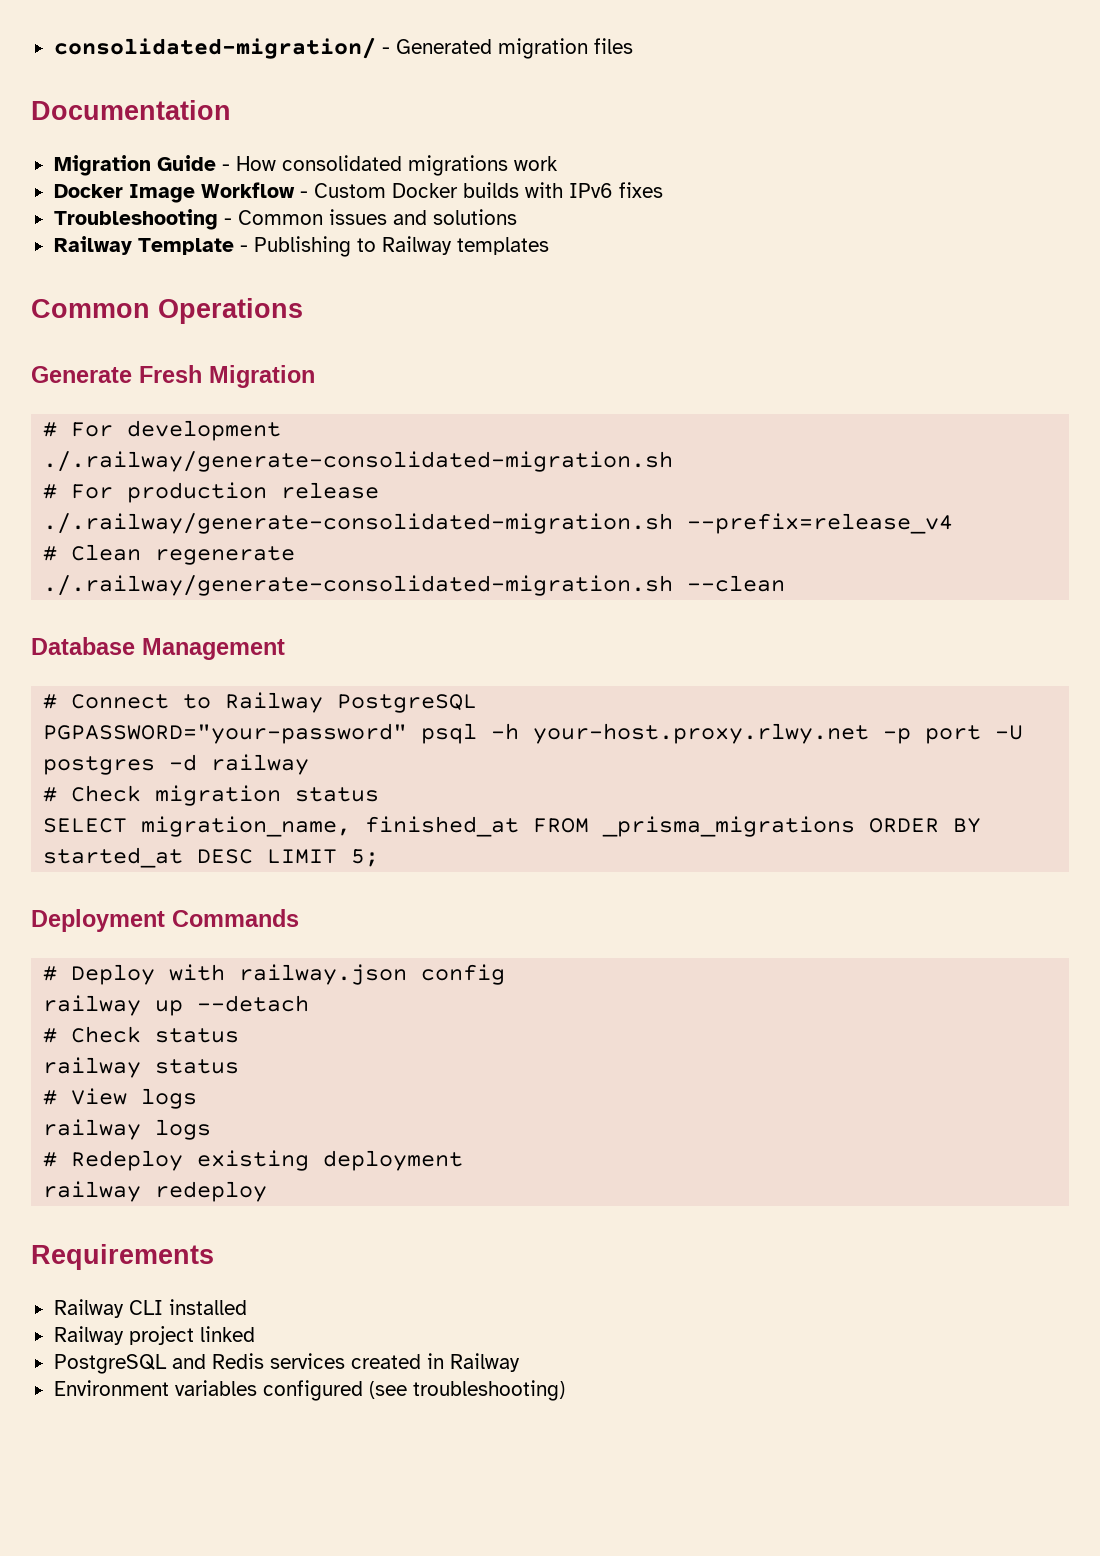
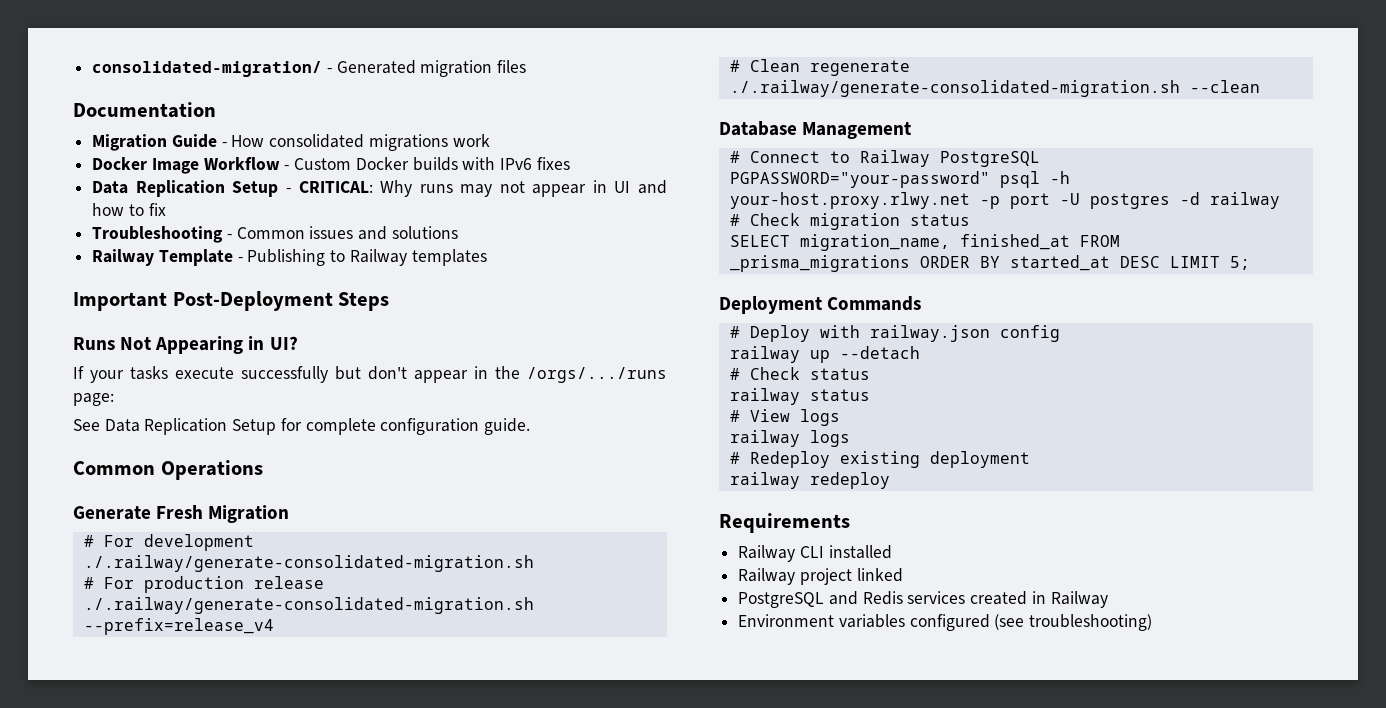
+ Data Replication Setup - CRITICAL: Why runs may not appear in UI and how to fix
+ Important Post-Deployment Steps
+ Runs Not Appearing in UI?
+ If your tasks execute successfully but don't appear in the /orgs/.../runs page:
+ See Data Replication Setup for complete configuration guide.

